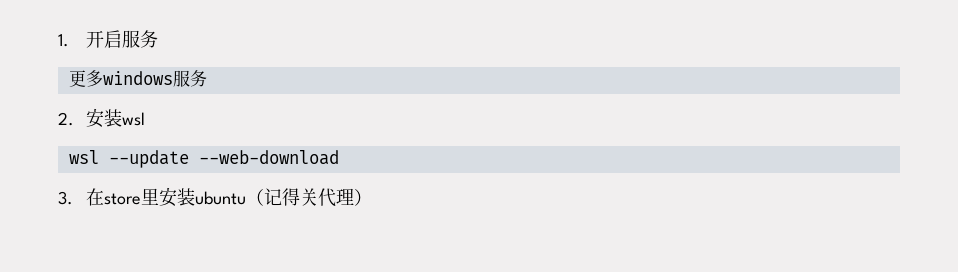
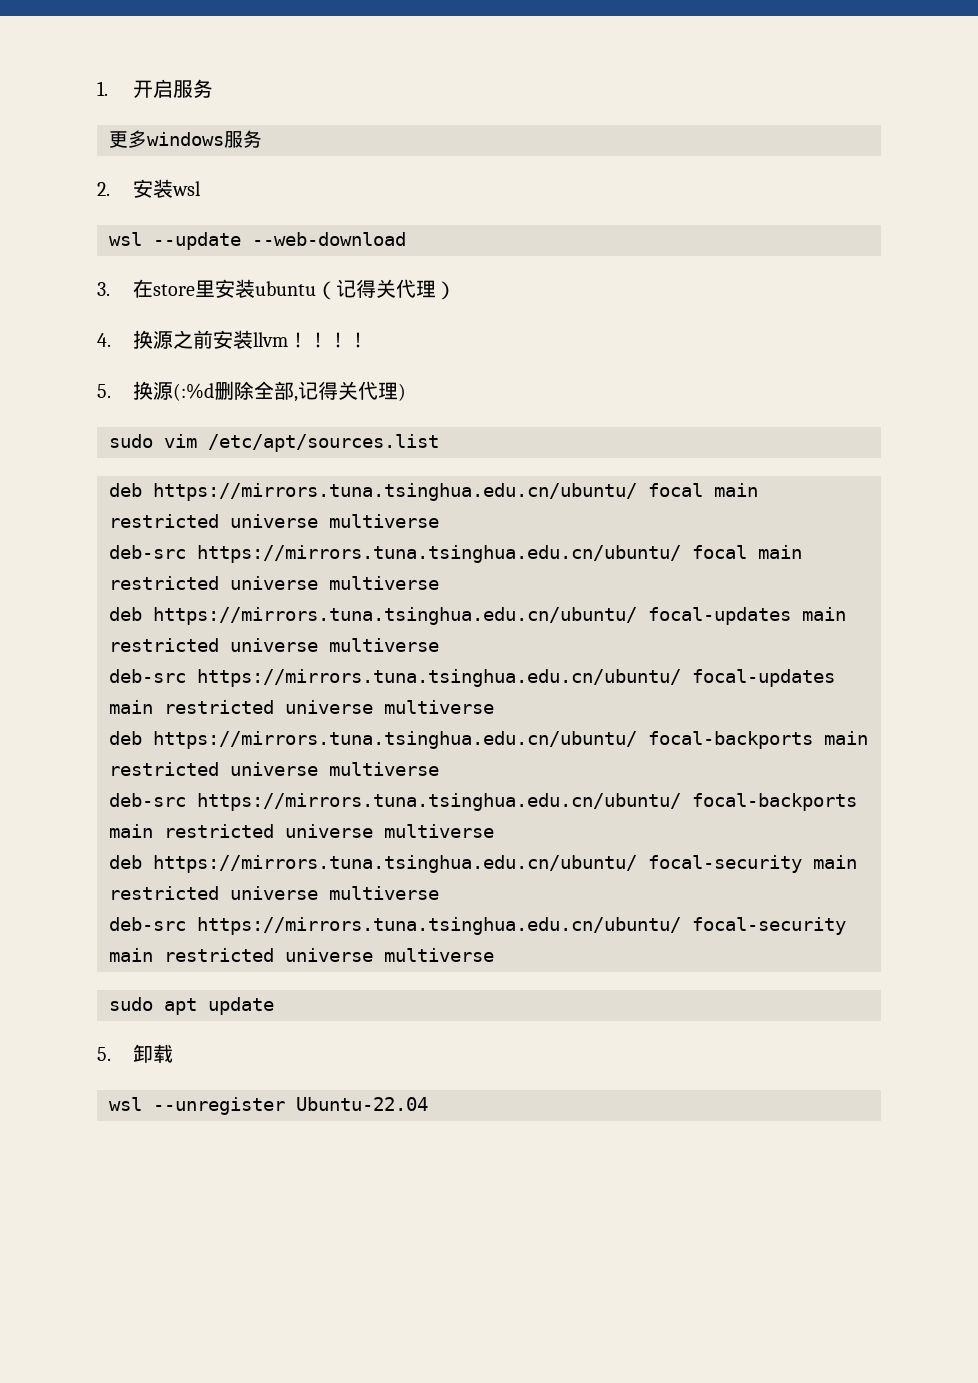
+ 4.换源之前安装llvm！！！！
+ 5.换源(:%d删除全部,记得关代理)
+ sudo vim /etc/apt/sources.list
+ deb https://mirrors.tuna.tsinghua.edu.cn/ubuntu/ focal main restricted universe multiverse
+ deb-src https://mirrors.tuna.tsinghua.edu.cn/ubuntu/ focal main restricted universe multiverse
+ deb https://mirrors.tuna.tsinghua.edu.cn/ubuntu/ focal-updates main restricted universe multiverse
+ deb-src https://mirrors.tuna.tsinghua.edu.cn/ubuntu/ focal-updates main restricted universe multiverse
+ deb https://mirrors.tuna.tsinghua.edu.cn/ubuntu/ focal-backports main restricted universe multiverse
+ deb-src https://mirrors.tuna.tsinghua.edu.cn/ubuntu/ focal-backports main restricted universe multiverse
+ deb https://mirrors.tuna.tsinghua.edu.cn/ubuntu/ focal-security main restricted universe multiverse
+ deb-src https://mirrors.tuna.tsinghua.edu.cn/ubuntu/ focal-security main restricted universe multiverse
+ sudo apt update
+ 5.卸载
+ wsl --unregister Ubuntu-22.04

